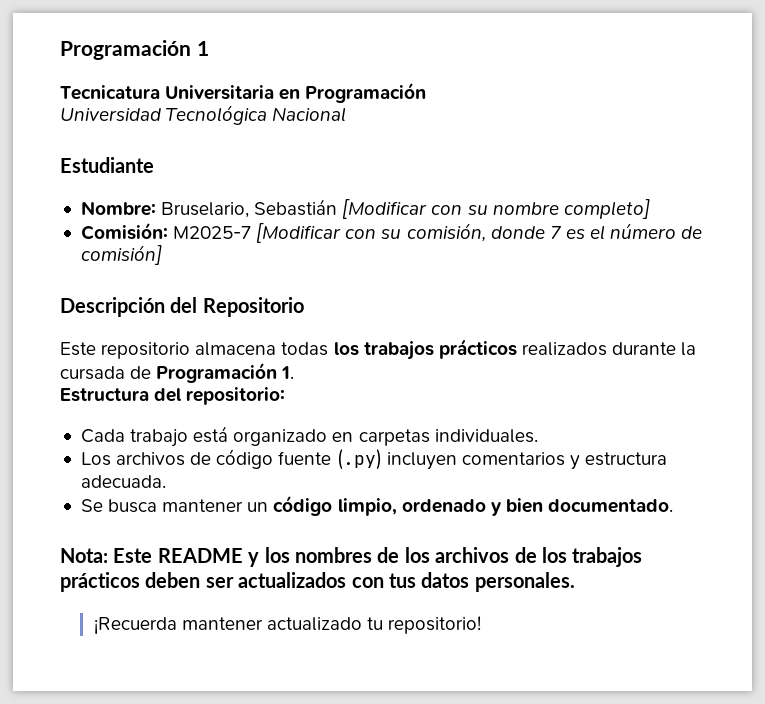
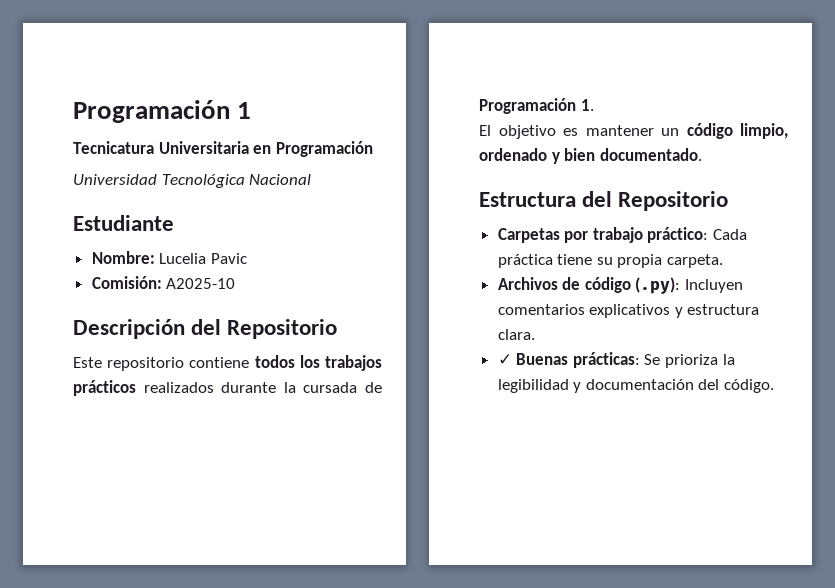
- Nombre: Bruselario, Sebastián [Modificar con su nombre completo]
- Comisión: M2025-7 [Modificar con su comisión, donde 7 es el número de comisión]
+ Nombre: Lucelia Pavic
+ Comisión: A2025-10
- Este repositorio almacena todas los trabajos prácticos realizados durante la cursada de Programación 1.
+ Este repositorio contiene todos los trabajos prácticos realizados durante la cursada de Programación 1.
- Estructura del repositorio:
- Cada trabajo está organizado en carpetas individuales.
- Los archivos de código fuente (.py) incluyen comentarios y estructura adecuada.
- Se busca mantener un código limpio, ordenado y bien documentado.
+ El objetivo es mantener un código limpio, ordenado y bien documentado.
- Nota: Este README y los nombres de los archivos de los trabajos prácticos deben ser actualizados con tus datos personales.
- ¡Recuerda mantener actualizado tu repositorio!
+ Estructura del Repositorio
+ Carpetas por trabajo práctico: Cada práctica tiene su propia carpeta.
+ Archivos de código (.py): Incluyen comentarios explicativos y estructura clara.
+ ✓ Buenas prácticas: Se prioriza la legibilidad y documentación del código.

